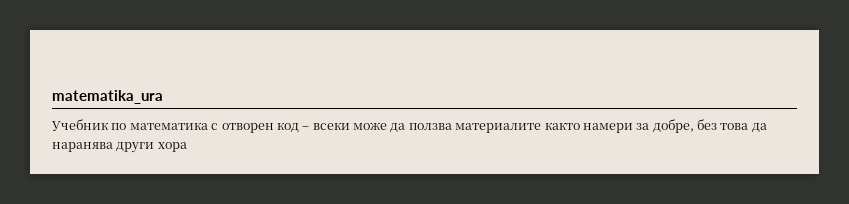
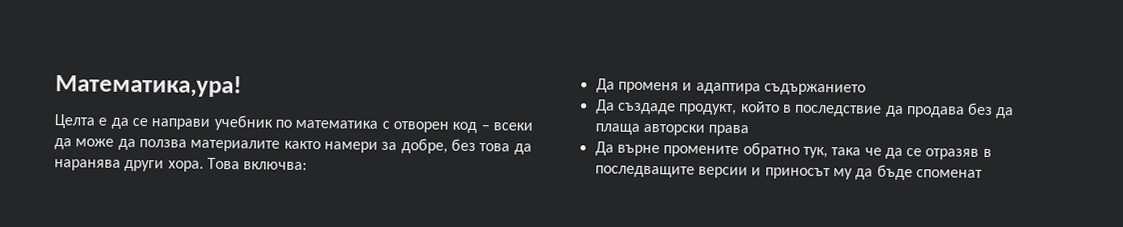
- matematika_ura
- Учебник по математика с отворен код – всеки може да ползва материалите както намери за добре, без това да наранява други хора
+ Математика,ура!
+ Целта е да се направи учебник по математика с отворен код – всеки да може да ползва материалите както намери за добре, без това да наранява други хора. Това включва:
+ Да променя и адаптира съдържанието
+ Да създаде продукт, който в последствие да продава без да плаща авторски права
+ Да върне промените обратно тук, така че да се отразяв в последващите версии и приносът му да бъде споменат

